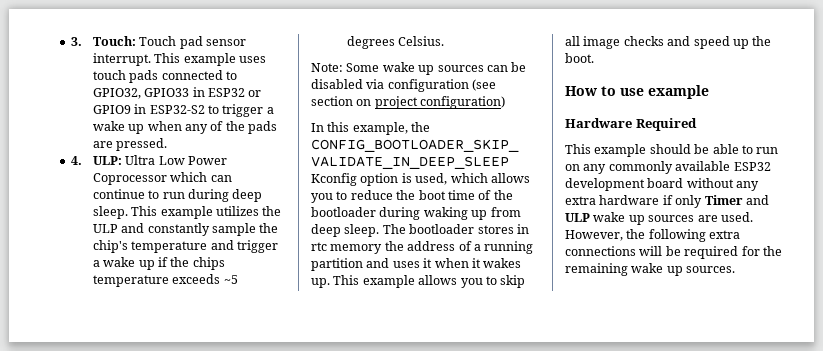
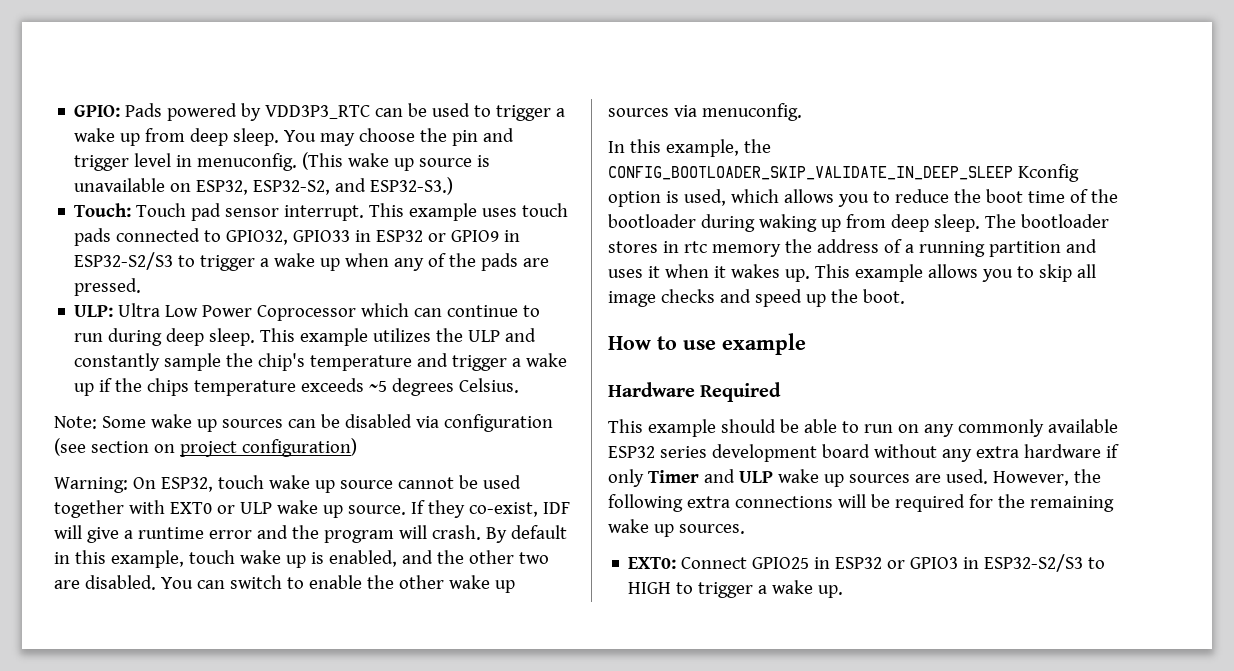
- 3. Touch: Touch pad sensor interrupt.
+ GPIO: Pads powered by VDD3P3_RTC can be used to trigger a wake up from deep sleep. You may choose the pin and trigger level in menuconfig. (This wake up source is unavailable on ESP32, ESP32-S2, and ESP32-S3.)
+ Touch: Touch pad sensor interrupt.
- This example uses touch pads connected to GPIO32, GPIO33 in ESP32 or GPIO9 in ESP32-S2 to trigger a wake up when any of the pads are pressed.
+ This example uses touch pads connected to GPIO32, GPIO33 in ESP32 or GPIO9 in ESP32-S2/S3 to trigger a wake up when any of the pads are pressed.
- 4. ULP: Ultra Low Power Coprocessor which can continue to run during deep sleep.
+ ULP: Ultra Low Power Coprocessor which can continue to run during deep sleep.
+ Warning: On ESP32, touch wake up source cannot be used together with EXT0 or ULP wake up source. If they co-exist, IDF will give a runtime error and the program will crash. By default in this example, touch wake up is enabled, and the other two are disabled. You can switch to enable the other wake up sources via menuconfig.
- This example should be able to run on any commonly available ESP32 development board without any extra hardware if only Timer and ULP wake up sources are used.
+ This example should be able to run on any commonly available ESP32 series development board without any extra hardware if only Timer and ULP wake up sources are used.
+ EXT0: Connect GPIO25 in ESP32 or GPIO3 in ESP32-S2/S3 to HIGH to trigger a wake up.

